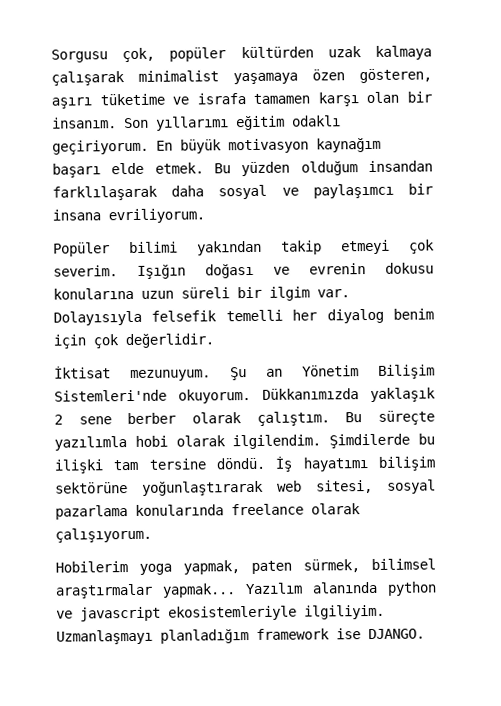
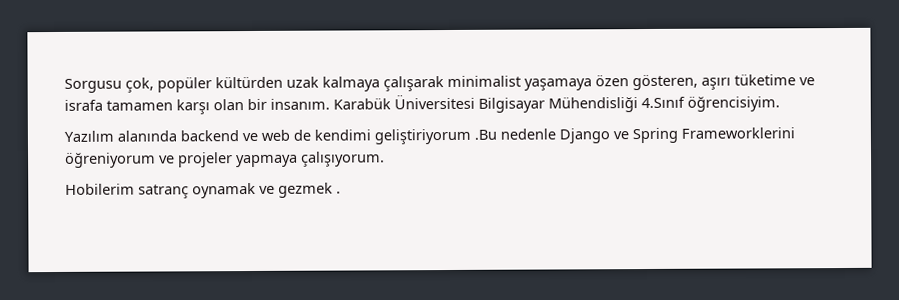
- Son yıllarımı eğitim odaklı geçiriyorum. En büyük motivasyon kaynağım başarı elde etmek. Bu yüzden olduğum insandan farklılaşarak daha sosyal ve paylaşımcı bir insana evriliyorum.
- Popüler bilimi yakından takip etmeyi çok severim. Işığın doğası ve evrenin dokusu konularına uzun süreli bir ilgim var. Dolayısıyla felsefik temelli her diyalog benim için çok değerlidir.
- İktisat mezunuyum. Şu an Yönetim Bilişim Sistemleri'nde okuyorum. Dükkanımızda yaklaşık 2 sene berber olarak çalıştım. Bu süreçte yazılımla hobi olarak ilgilendim. Şimdilerde bu ilişki tam tersine döndü. İş hayatımı bilişim sektörüne yoğunlaştırarak web sitesi, sosyal pazarlama konularında freelance olarak çalışıyorum.
- Hobilerim yoga yapmak, paten sürmek, bilimsel araştırmalar yapmak... Yazılım alanında python ve javascript ekosistemleriyle ilgiliyim. Uzmanlaşmayı planladığım framework ise DJANGO.
+ Karabük Üniversitesi Bilgisayar Mühendisliği 4.Sınıf öğrencisiyim.
+ Yazılım alanında backend ve web de kendimi geliştiriyorum .Bu nedenle Django ve Spring Frameworklerini öğreniyorum ve projeler yapmaya çalışıyorum.
+ Hobilerim satranç oynamak ve gezmek .

